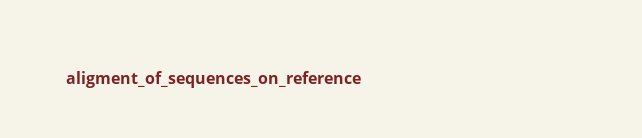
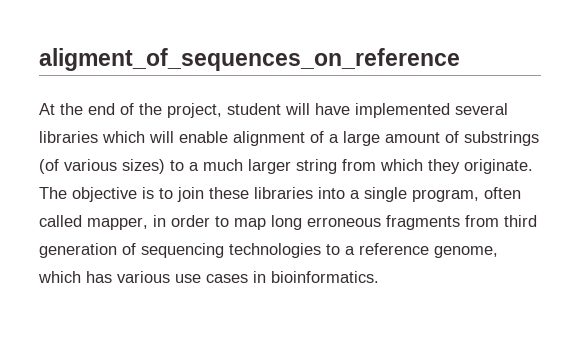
+ At the end of the project, student will have implemented several libraries which will enable alignment of a large amount of substrings (of various sizes) to a much larger string from which they originate. The objective is to join these libraries into a single program, often called mapper, in order to map long erroneous fragments from third generation of sequencing technologies to a reference genome, which has various use cases in bioinformatics.

